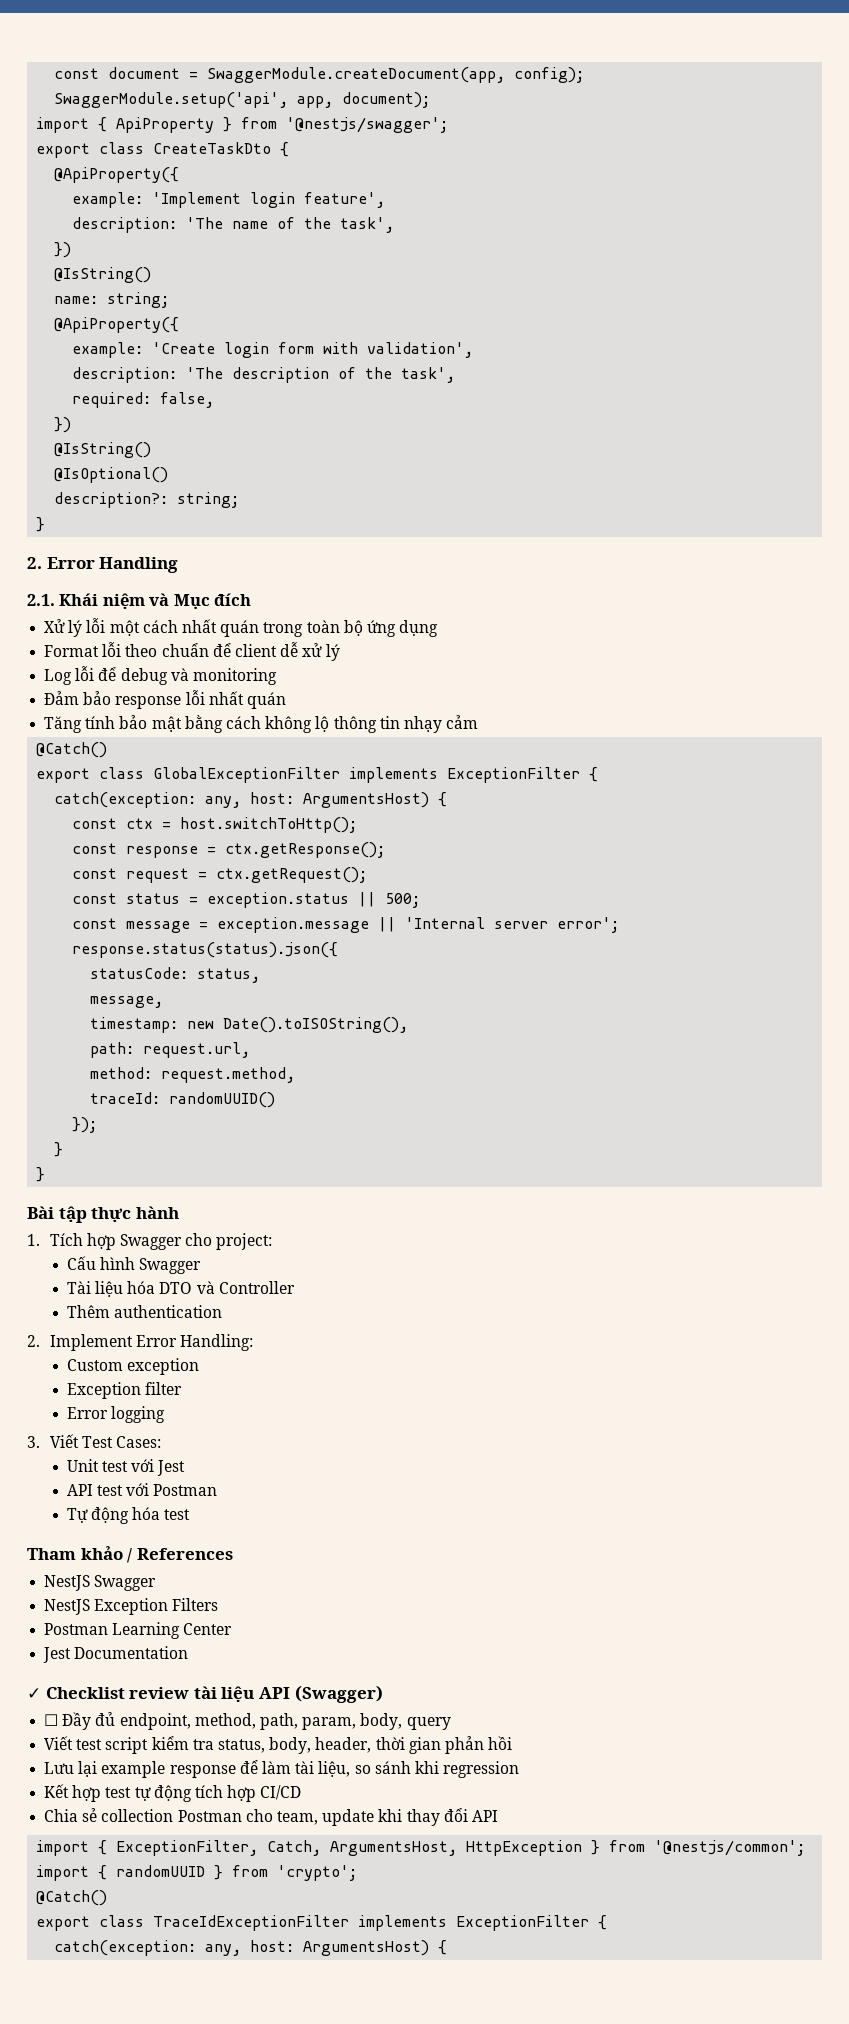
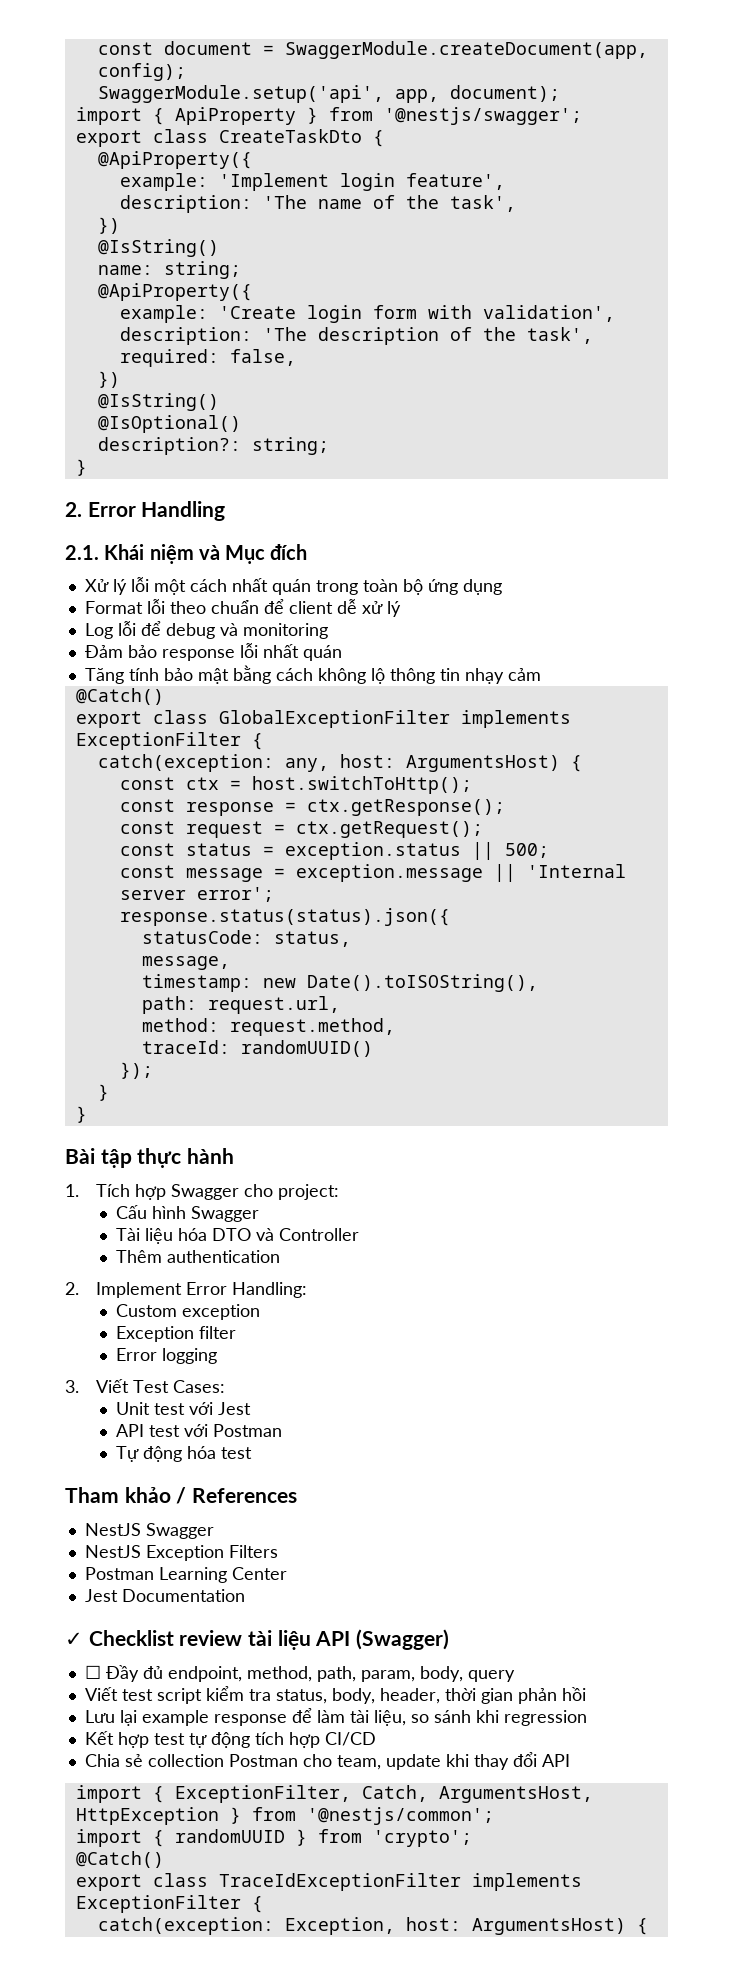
  export class TraceIdExceptionFilter implements ExceptionFilter {
- catch(exception: any, host: ArgumentsHost) {
+ catch(exception: Exception, host: ArgumentsHost) {

